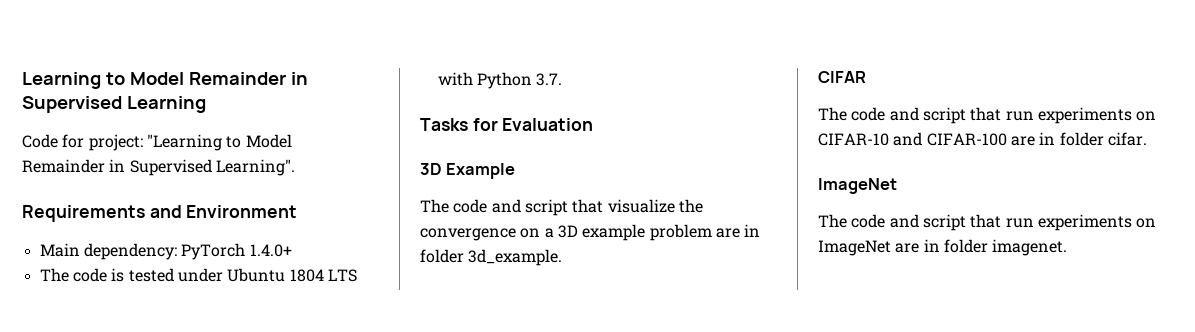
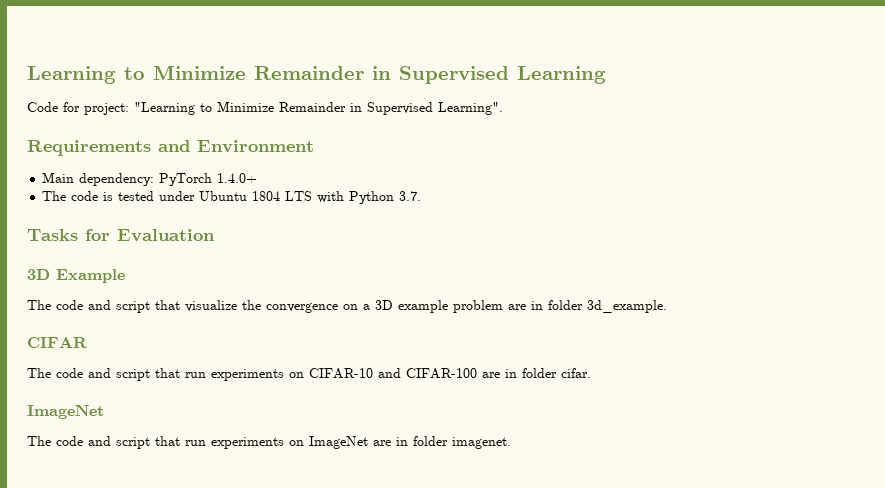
- Learning to Model Remainder in Supervised Learning
+ Learning to Minimize Remainder in Supervised Learning
- Code for project: "Learning to Model Remainder in Supervised Learning".
+ Code for project: "Learning to Minimize Remainder in Supervised Learning".

